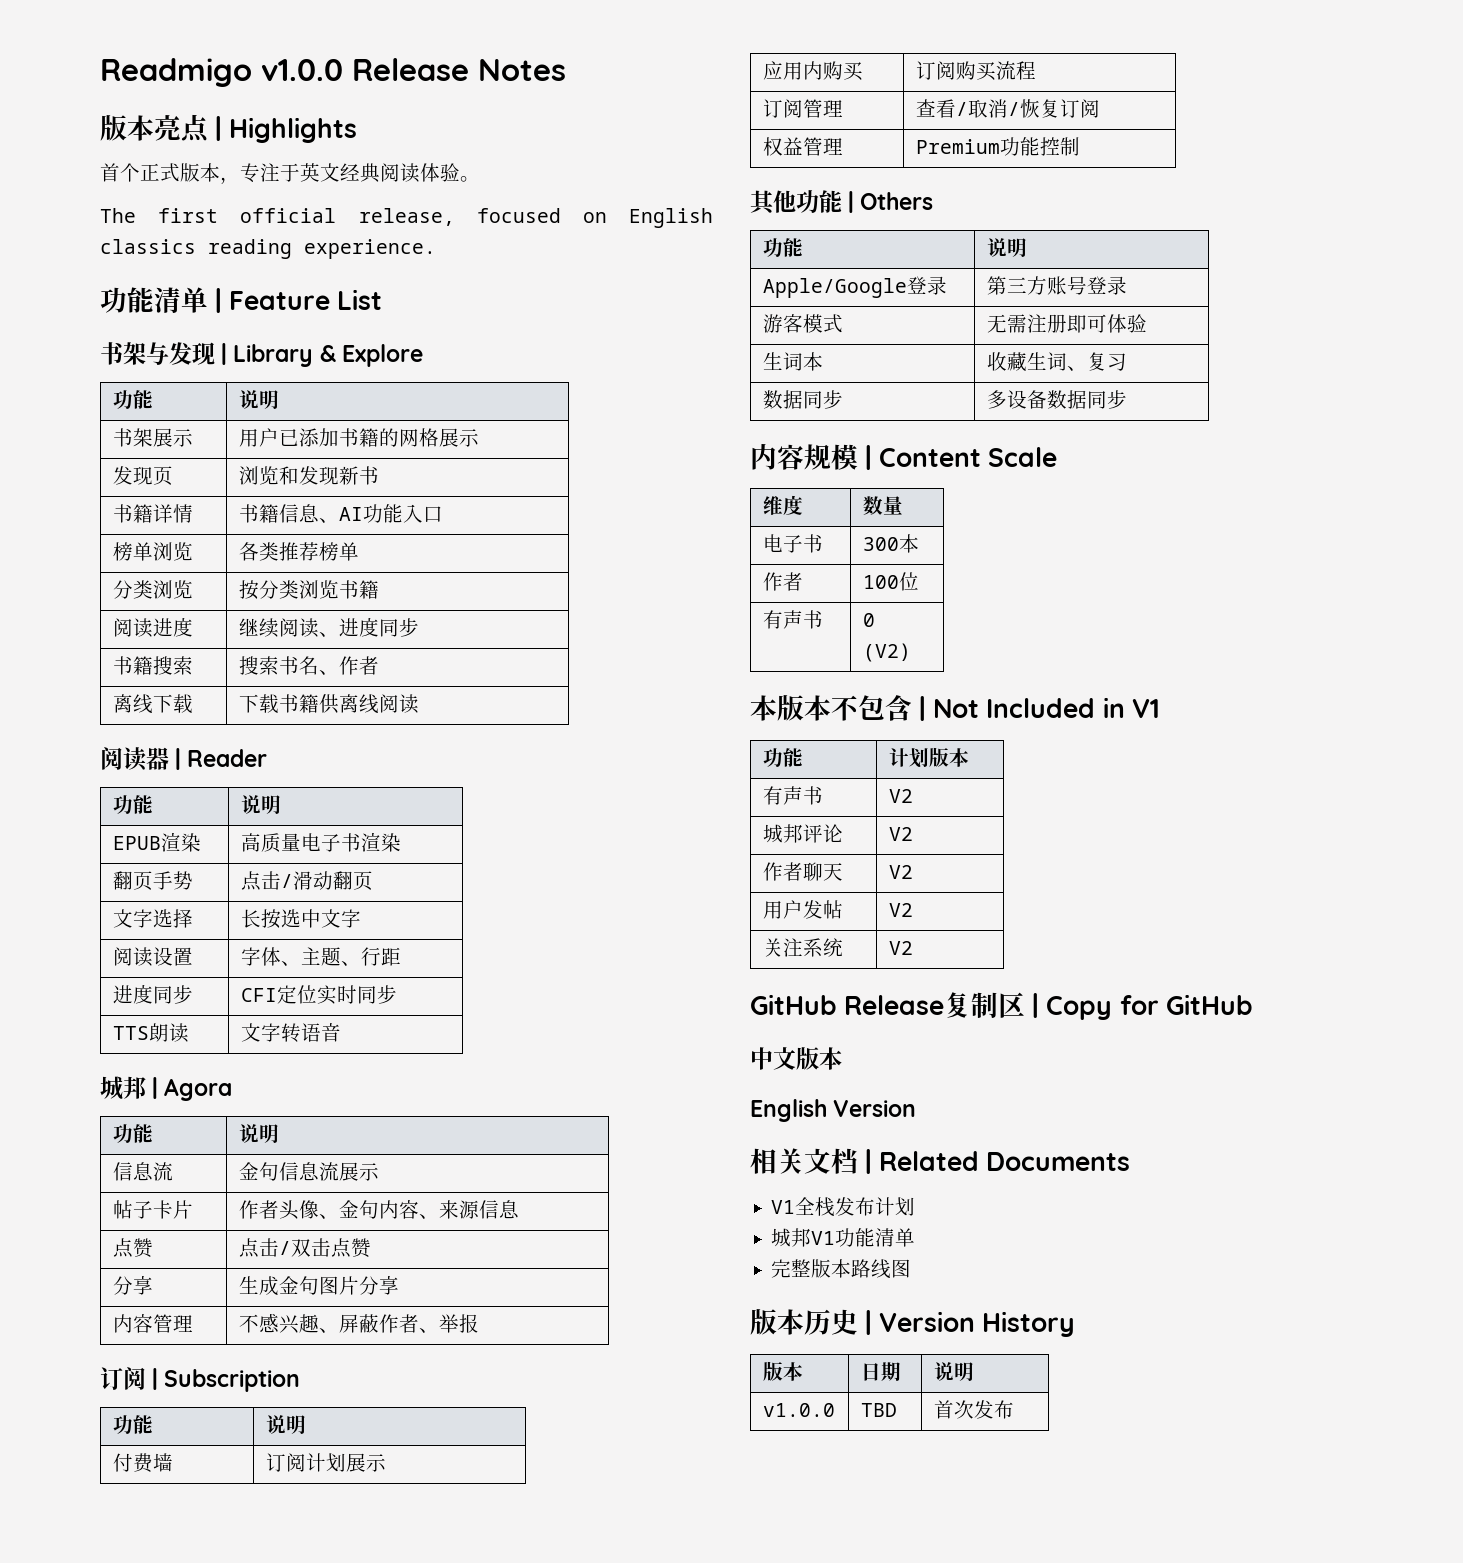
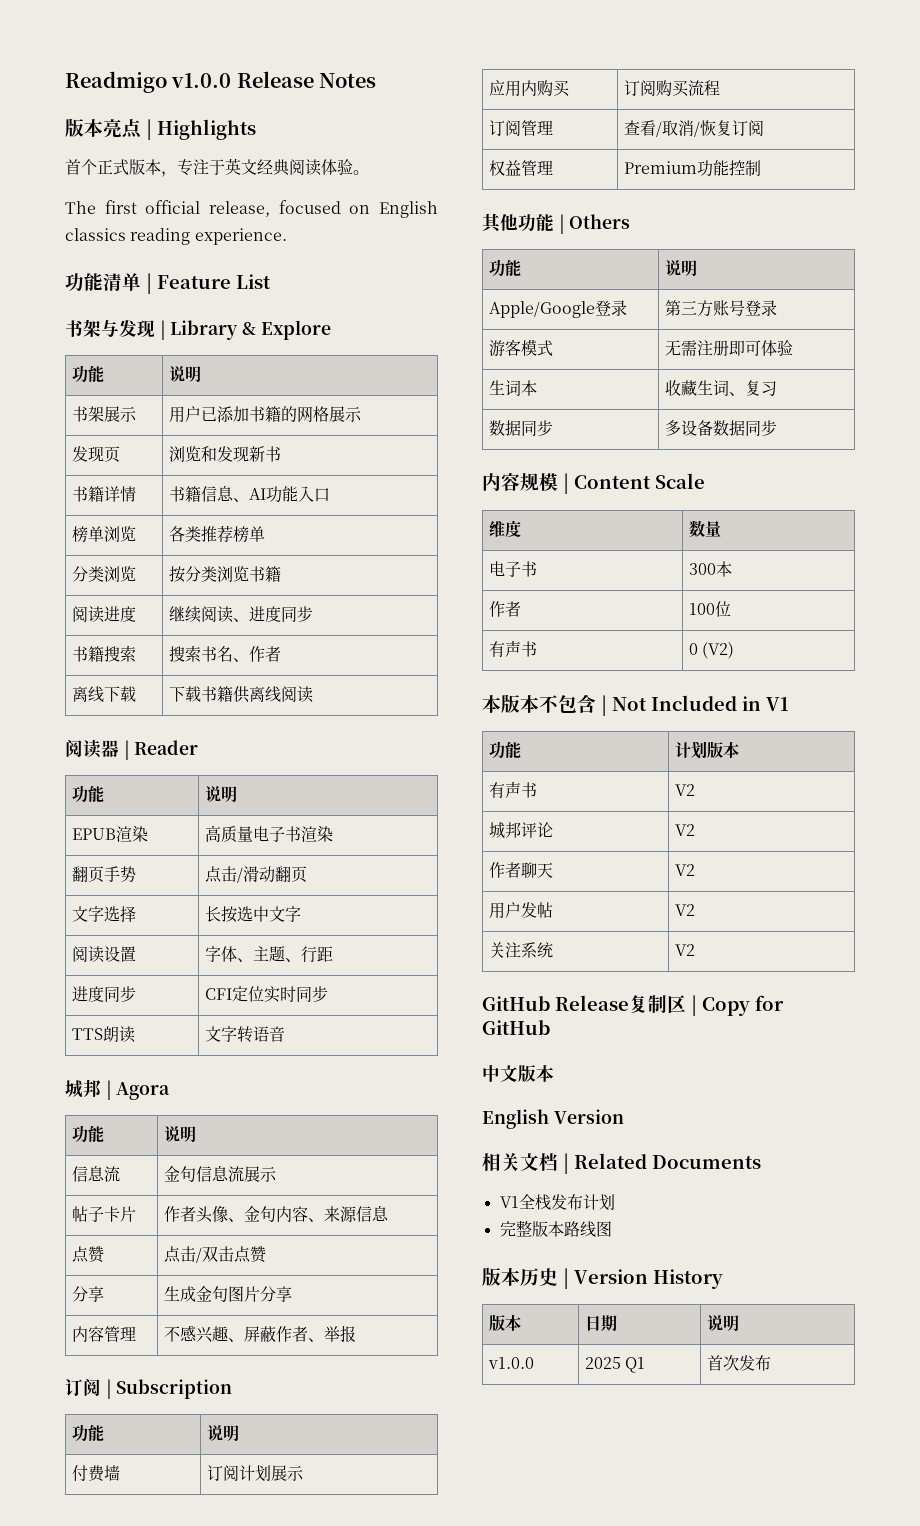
- 城邦V1功能清单
- v1.0.0 | TBD | 首次发布
+ v1.0.0 | 2025 Q1 | 首次发布

